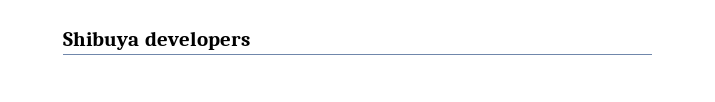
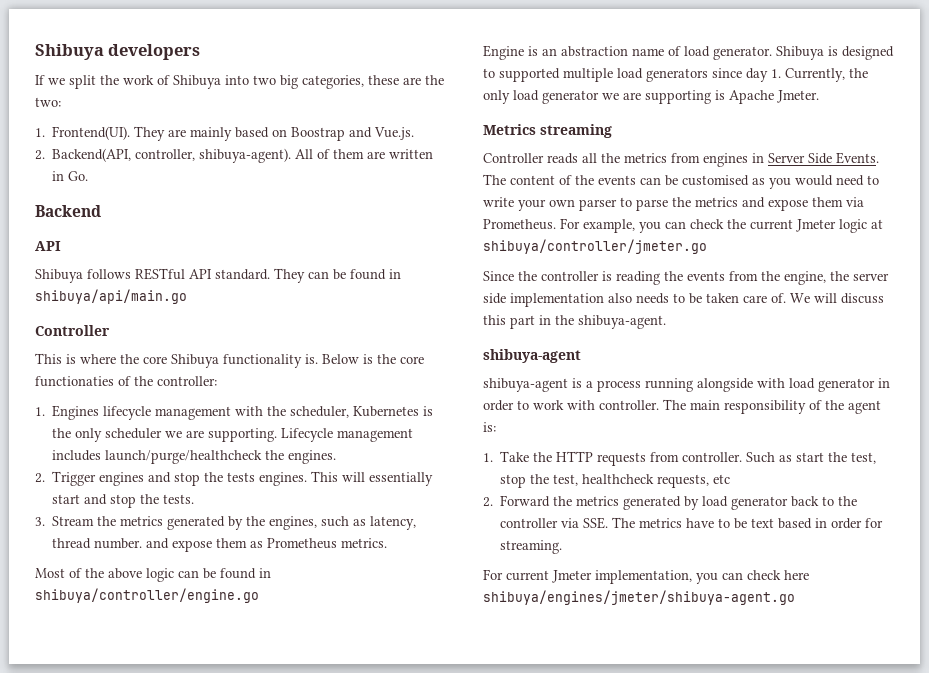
+ If we split the work of Shibuya into two big categories, these are the two:
+ 1. Frontend(UI). They are mainly based on Boostrap and Vue.js.
+ 2. Backend(API, controller, shibuya-agent). All of them are written in Go.
+ Backend
+ API
+ Shibuya follows RESTful API standard. They can be found in shibuya/api/main.go
+ Controller
+ This is where the core Shibuya functionality is. Below is the core functionaties of the controller:
+ 1. Engines lifecycle management with the scheduler, Kubernetes is the only scheduler we are supporting. Lifecycle management includes launch/purge/healthcheck the engines.
+ 2. Trigger engines and stop the tests engines. This will essentially start and stop the tests.
+ 3. Stream the metrics generated by the engines, such as latency, thread number. and expose them as Prometheus metrics.
+ Most of the above logic can be found in shibuya/controller/engine.go
+ Engine is an abstraction name of load generator. Shibuya is designed to supported multiple load generators since day 1. Currently, the only load generator we are supporting is Apache Jmeter.
+ Metrics streaming
+ Controller reads all the metrics from engines in Server Side Events. The content of the events can be customised as you would need to write your own parser to parse the metrics and expose them via Prometheus. For example, you can check the current Jmeter logic at shibuya/controller/jmeter.go
+ Since the controller is reading the events from the engine, the server side implementation also needs to be taken care of. We will discuss this part in the shibuya-agent.
+ shibuya-agent
+ shibuya-agent is a process running alongside with load generator in order to work with controller. The main responsibility of the agent is:
+ 1. Take the HTTP requests from controller. Such as start the test, stop the test, healthcheck requests, etc
+ 2. Forward the metrics generated by load generator back to the controller via SSE. The metrics have to be text based in order for streaming.
+ For current Jmeter implementation, you can check here shibuya/engines/jmeter/shibuya-agent.go

